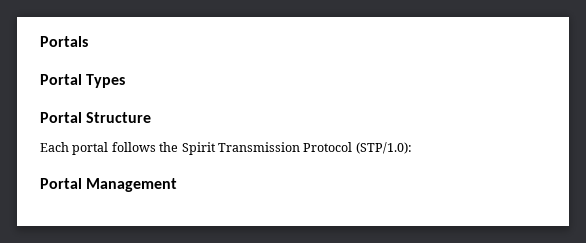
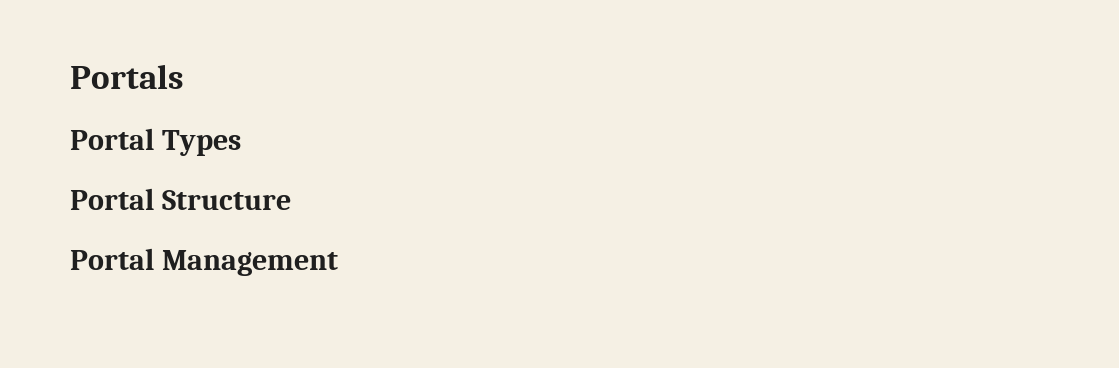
- Each portal follows the Spirit Transmission Protocol (STP/1.0):

